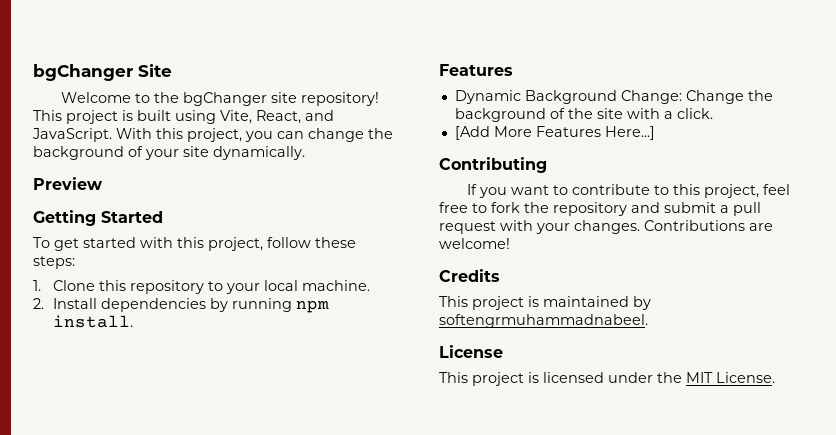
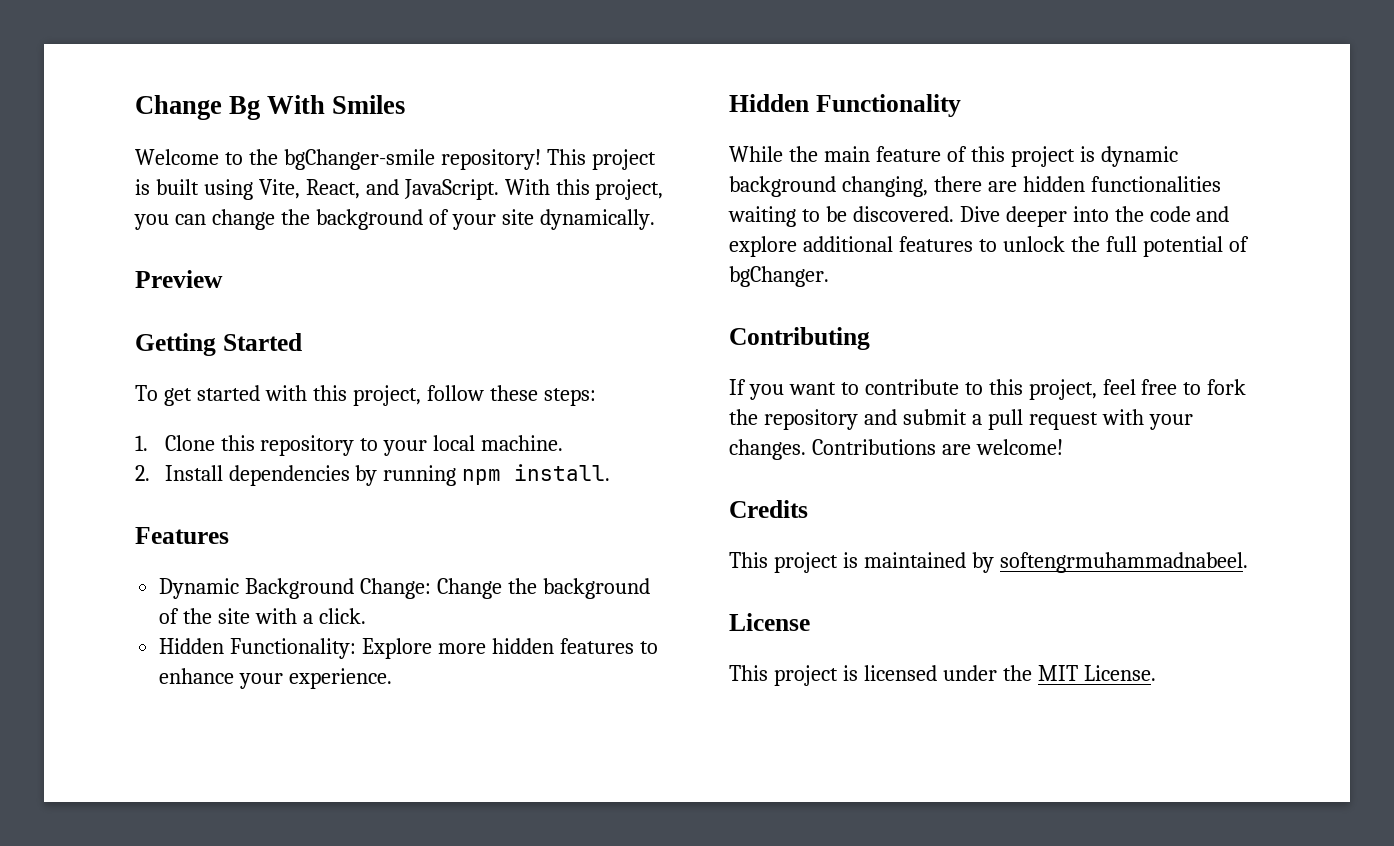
- bgChanger Site
+ Change Bg With Smiles
- Welcome to the bgChanger site repository!
+ Welcome to the bgChanger-smile repository!
- [Add More Features Here...]
+ Hidden Functionality: Explore more hidden features to enhance your experience.
+ Hidden Functionality
+ While the main feature of this project is dynamic background changing, there are hidden functionalities waiting to be discovered. Dive deeper into the code and explore additional features to unlock the full potential of bgChanger.

